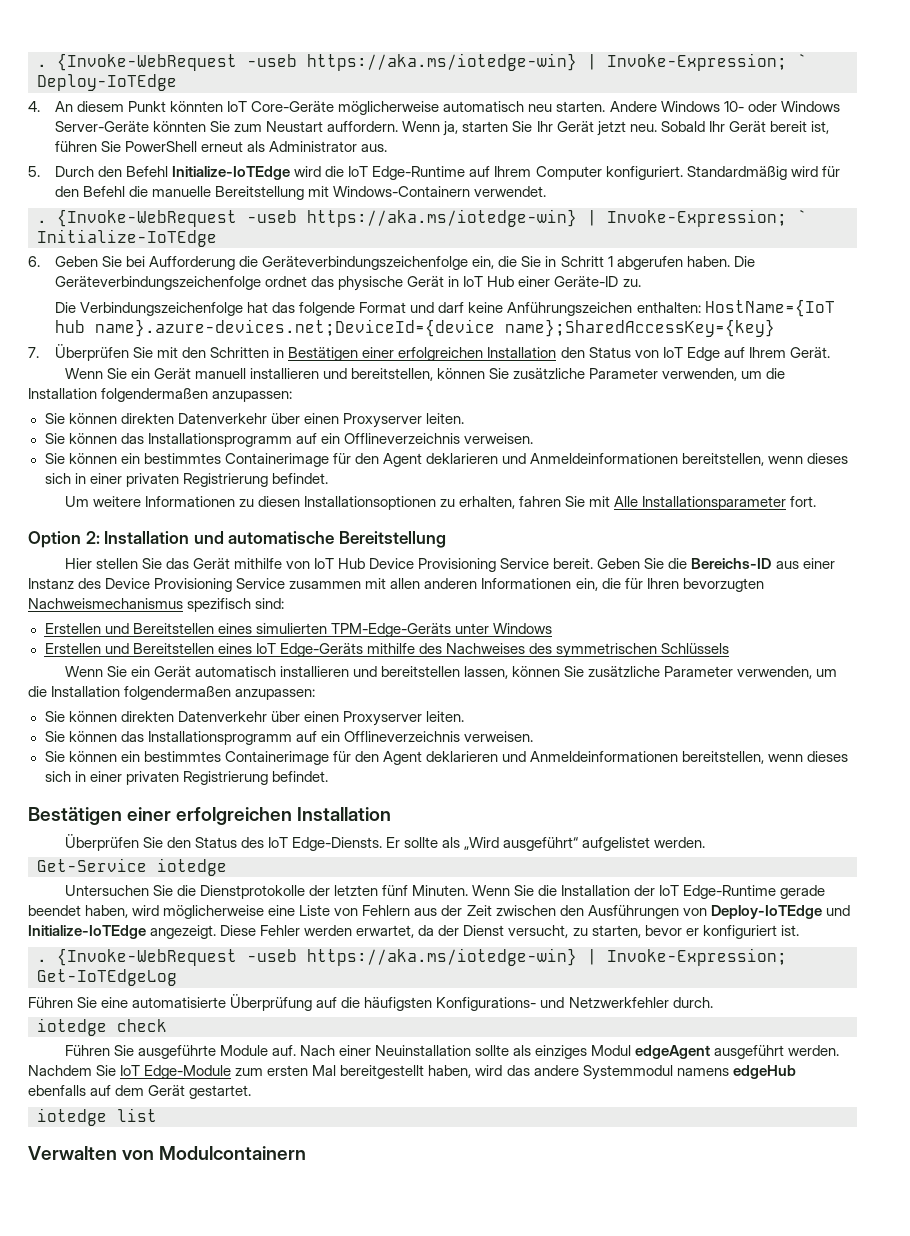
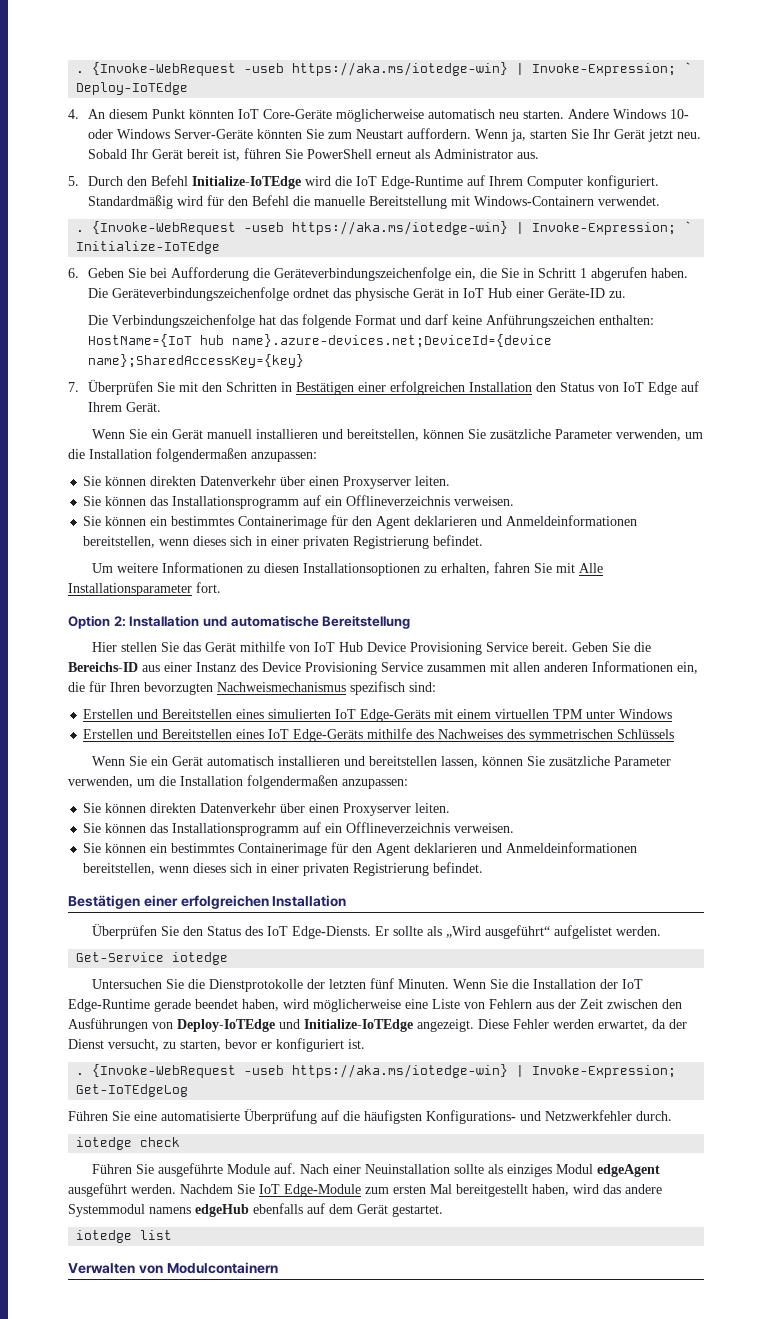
- Erstellen und Bereitstellen eines simulierten TPM-Edge-Geräts unter Windows
+ Erstellen und Bereitstellen eines simulierten IoT Edge-Geräts mit einem virtuellen TPM unter Windows

